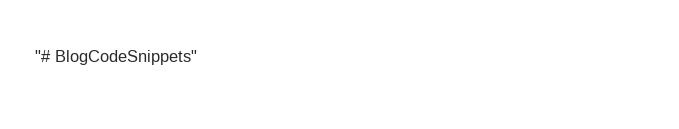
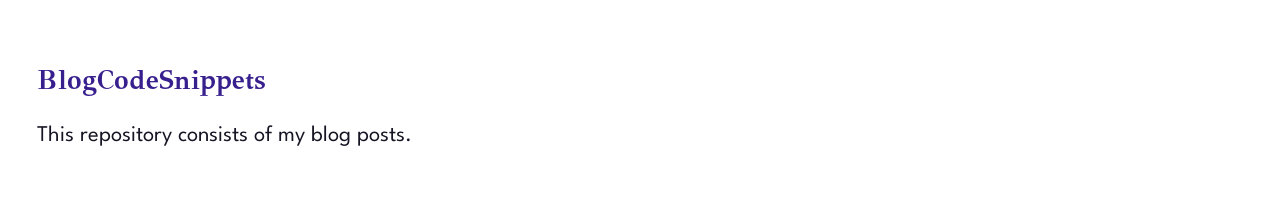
- "# BlogCodeSnippets"
+ BlogCodeSnippets
+ This repository consists of my blog posts.

